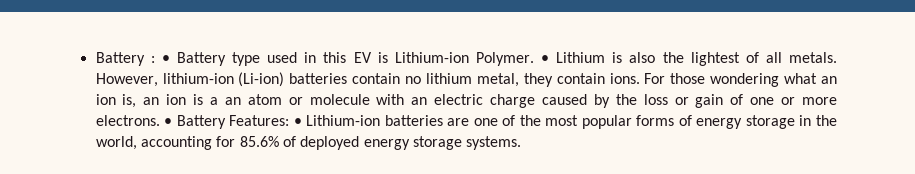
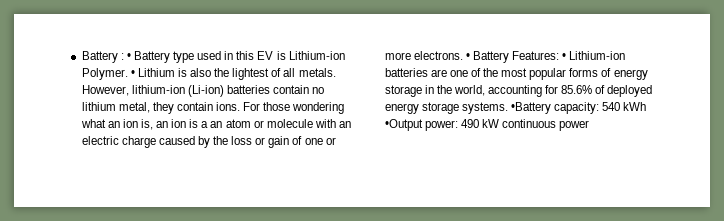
+ •Battery capacity: 540 kWh •Output power: 490 kW continuous power

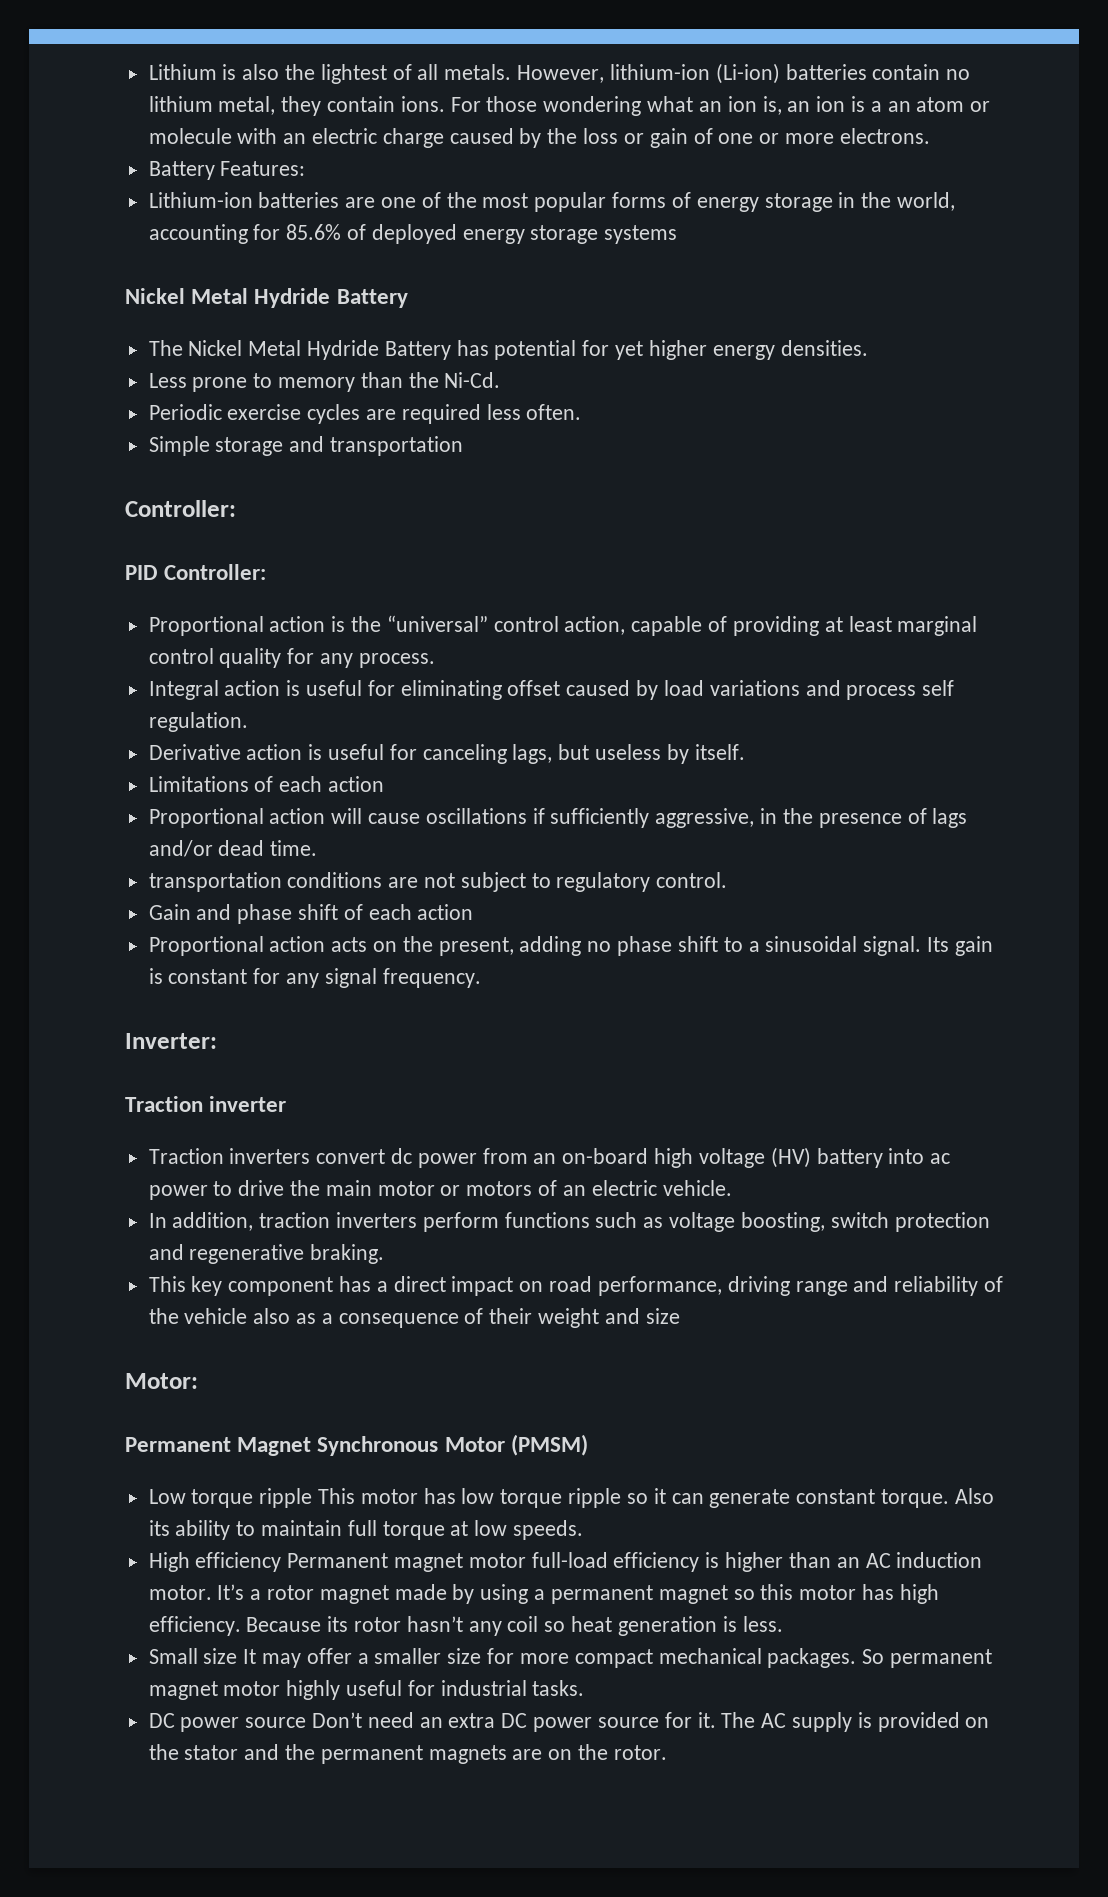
- Battery : • Battery type used in this EV is Lithium-ion Polymer. • Lithium is also the lightest of all metals.
+ Lithium is also the lightest of all metals.
- For those wondering what an ion is, an ion is a an atom or molecule with an electric charge caused by the loss or gain of one or more electrons. • Battery Features: • Lithium-ion batteries are one of the most popular forms of energy storage in the world, accounting for 85.6% of deployed energy storage systems. •Battery capacity: 540 kWh •Output power: 490 kW continuous power
+ For those wondering what an ion is, an ion is a an atom or molecule with an electric charge caused by the loss or gain of one or more electrons.
+ Battery Features:
+ Lithium-ion batteries are one of the most popular forms of energy storage in the world, accounting for 85.6% of deployed energy storage systems
+ Nickel Metal Hydride Battery
+ The Nickel Metal Hydride Battery has potential for yet higher energy densities.
+ Less prone to memory than the Ni-Cd.
+ Periodic exercise cycles are required less often.
+ Simple storage and transportation
+ Controller:
+ PID Controller:
+ Proportional action is the “universal” control action, capable of providing at least marginal control quality for any process.
+ Integral action is useful for eliminating offset caused by load variations and process self regulation.
+ Derivative action is useful for canceling lags, but useless by itself.
+ Limitations of each action
+ Proportional action will cause oscillations if sufficiently aggressive, in the presence of lags and/or dead time.
+ transportation conditions are not subject to regulatory control.
+ Gain and phase shift of each action
+ Proportional action acts on the present, adding no phase shift to a sinusoidal signal. Its gain is constant for any signal frequency.
+ Inverter:
+ Traction inverter
+ Traction inverters convert dc power from an on-board high voltage (HV) battery into ac power to drive the main motor or motors of an electric vehicle.
+ In addition, traction inverters perform functions such as voltage boosting, switch protection and regenerative braking.
+ This key component has a direct impact on road performance, driving range and reliability of the vehicle also as a consequence of their weight and size
+ Motor:
+ Permanent Magnet Synchronous Motor (PMSM)
+ Low torque ripple This motor has low torque ripple so it can generate constant torque. Also its ability to maintain full torque at low speeds.
+ High efficiency Permanent magnet motor full-load efficiency is higher than an AC induction motor. It’s a rotor magnet made by using a permanent magnet so this motor has high efficiency. Because its rotor hasn’t any coil so heat generation is less.
+ Small size It may offer a smaller size for more compact mechanical packages. So permanent magnet motor highly useful for industrial tasks.
+ DC power source Don’t need an extra DC power source for it. The AC supply is provided on the stator and the permanent magnets are on the rotor.

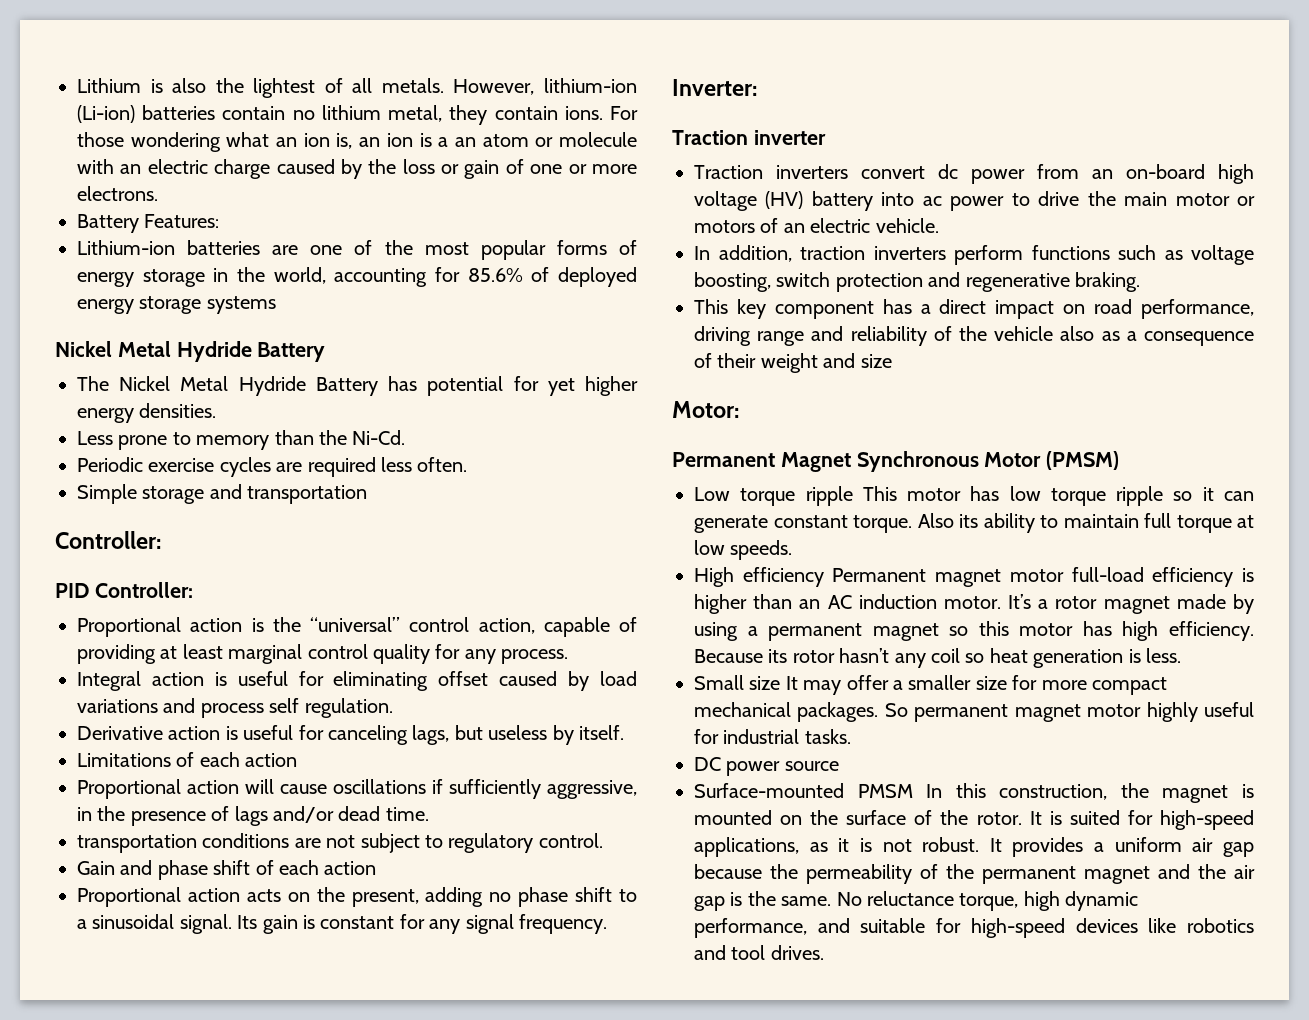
- DC power source Don’t need an extra DC power source for it. The AC supply is provided on the stator and the permanent magnets are on the rotor.
+ DC power source
+ Surface-mounted PMSM In this construction, the magnet is mounted on the surface of the rotor. It is suited for high-speed applications, as it is not robust. It provides a uniform air gap because the permeability of the permanent magnet and the air gap is the same. No reluctance torque, high dynamic performance, and suitable for high-speed devices like robotics and tool drives.

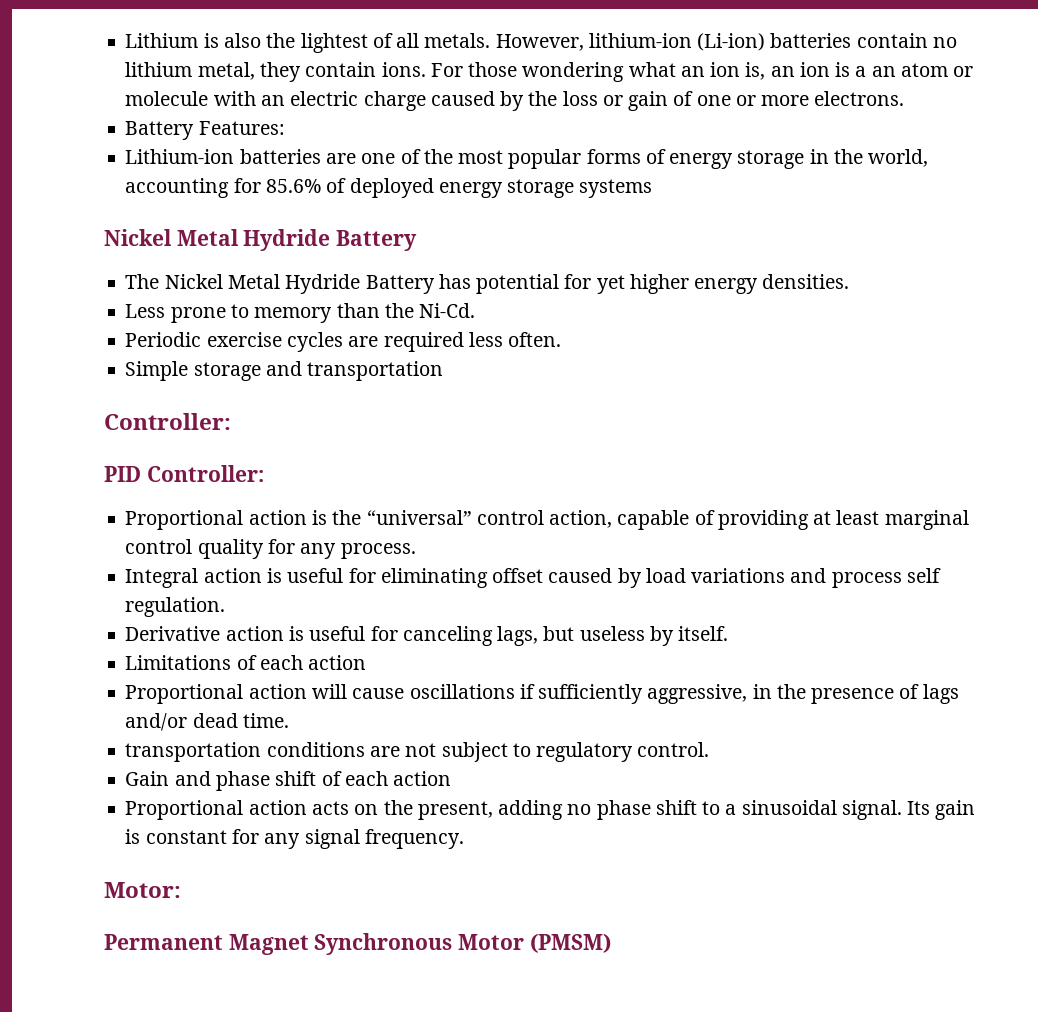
- Inverter:
- Traction inverter
- Traction inverters convert dc power from an on-board high voltage (HV) battery into ac power to drive the main motor or motors of an electric vehicle.
- In addition, traction inverters perform functions such as voltage boosting, switch protection and regenerative braking.
- This key component has a direct impact on road performance, driving range and reliability of the vehicle also as a consequence of their weight and size
- Low torque ripple This motor has low torque ripple so it can generate constant torque. Also its ability to maintain full torque at low speeds.
- High efficiency Permanent magnet motor full-load efficiency is higher than an AC induction motor. It’s a rotor magnet made by using a permanent magnet so this motor has high efficiency. Because its rotor hasn’t any coil so heat generation is less.
- Small size It may offer a smaller size for more compact mechanical packages. So permanent magnet motor highly useful for industrial tasks.
- DC power source
- Surface-mounted PMSM In this construction, the magnet is mounted on the surface of the rotor. It is suited for high-speed applications, as it is not robust. It provides a uniform air gap because the permeability of the permanent magnet and the air gap is the same. No reluctance torque, high dynamic performance, and suitable for high-speed devices like robotics and tool drives.

